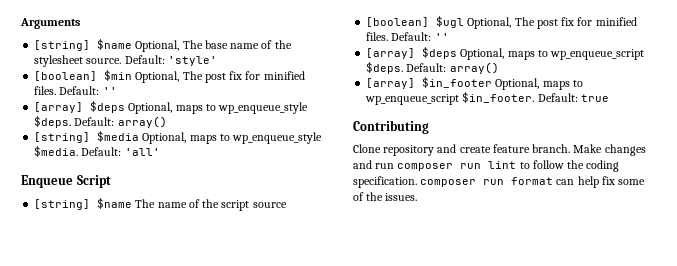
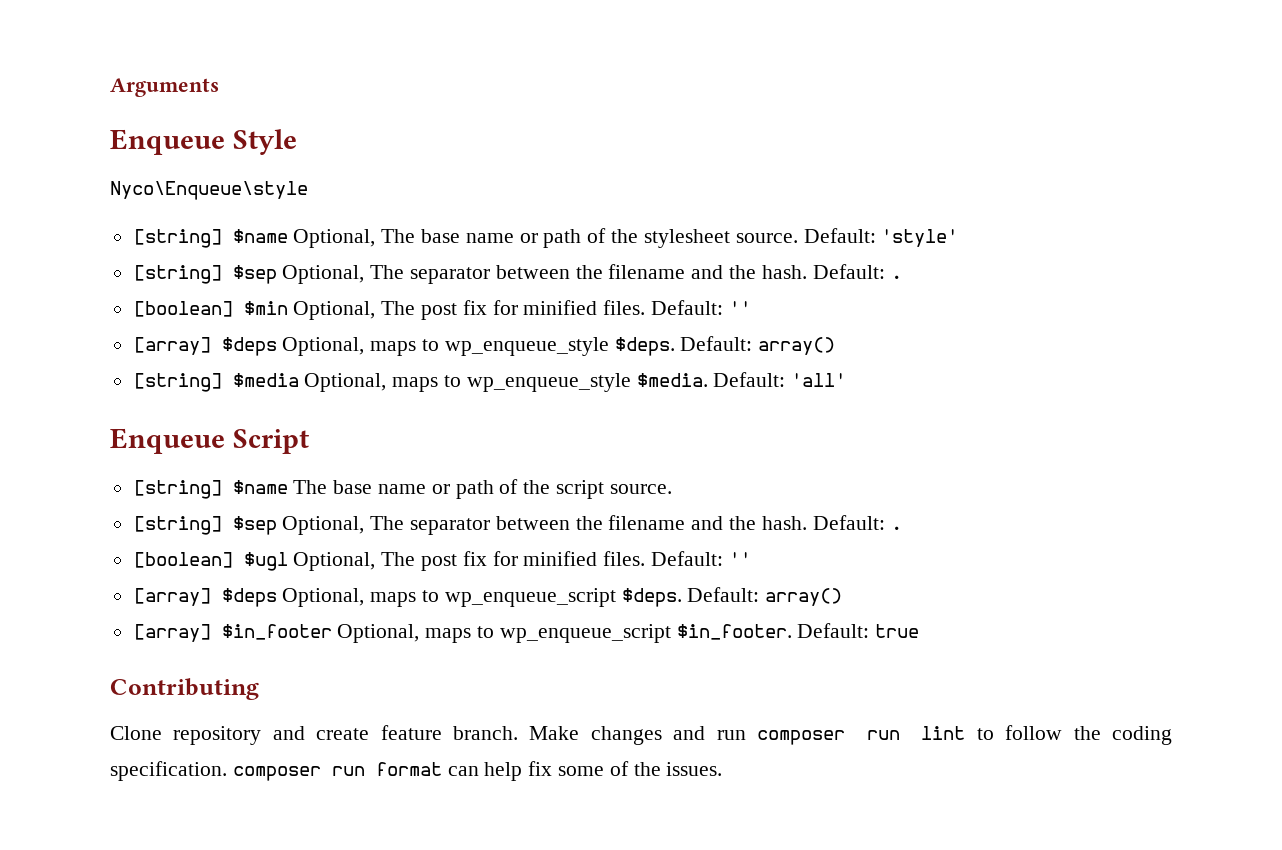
+ Enqueue Style
+ Nyco\Enqueue\style
- [string] $name Optional, The base name of the stylesheet source.
+ [string] $name Optional, The base name or path of the stylesheet source.
  Default: 'style'
+ [string] $sep Optional, The separator between the filename and the hash. Default: .
- [string] $name The name of the script source
+ [string] $name The base name or path of the script source.
+ [string] $sep Optional, The separator between the filename and the hash. Default: .

